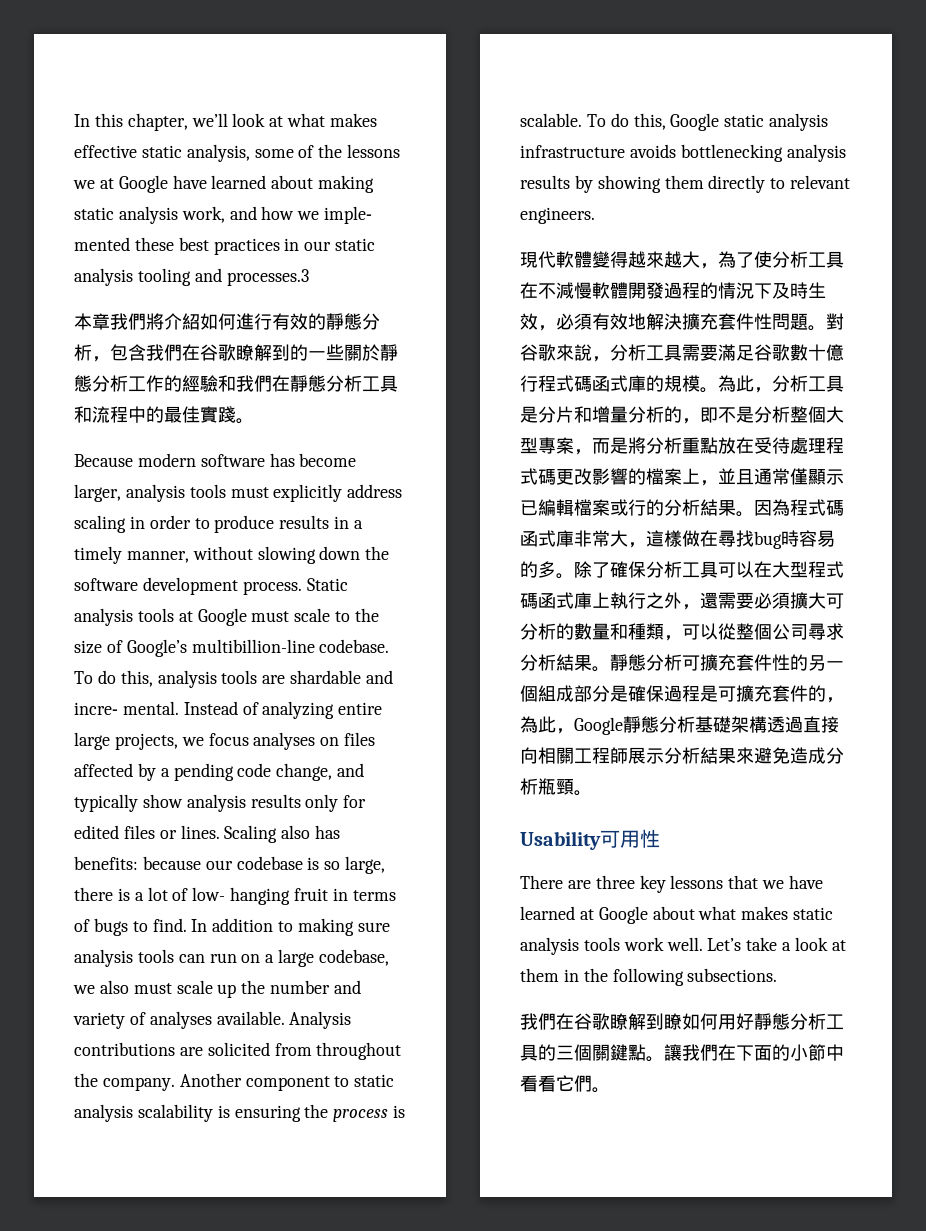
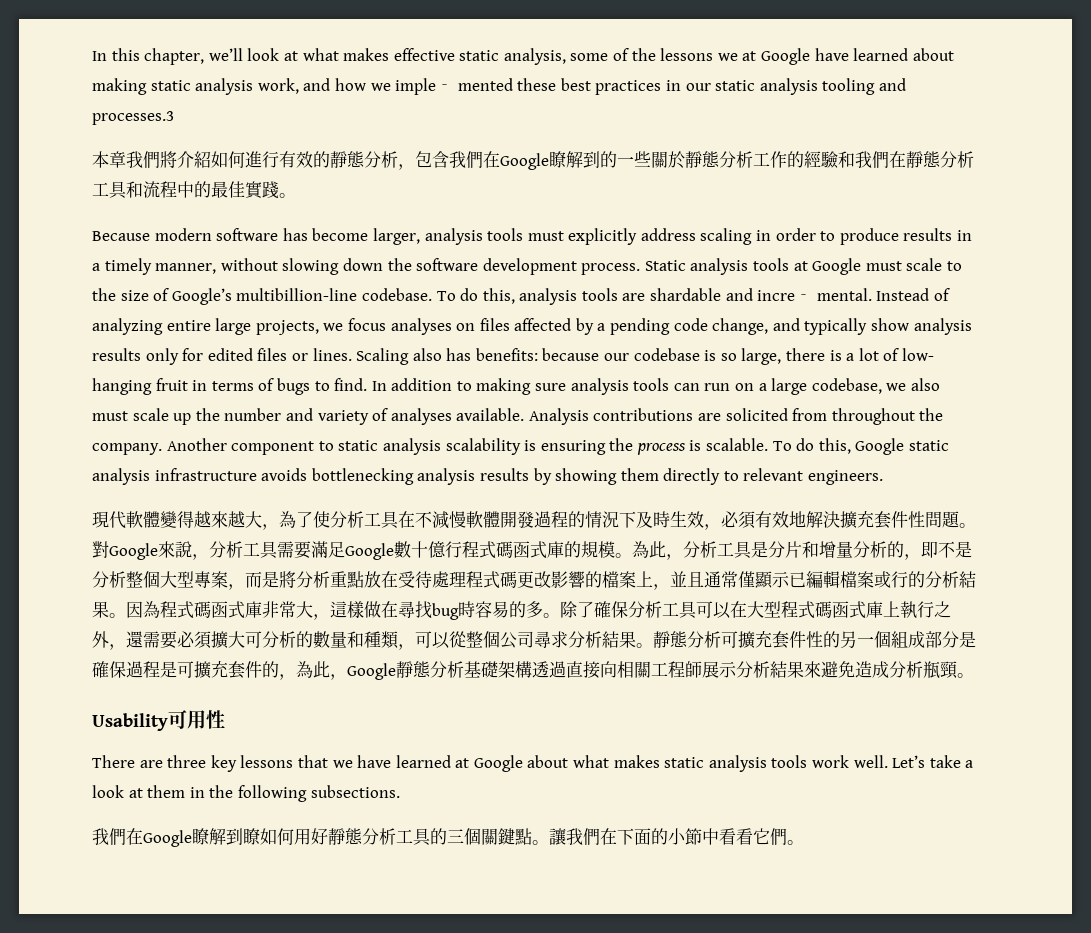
- 本章我們將介紹如何進行有效的靜態分析，包含我們在谷歌瞭解到的一些關於靜態分析工作的經驗和我們在靜態分析工具和流程中的最佳實踐。
+ 本章我們將介紹如何進行有效的靜態分析，包含我們在Google瞭解到的一些關於靜態分析工作的經驗和我們在靜態分析工具和流程中的最佳實踐。
- 對谷歌來說，分析工具需要滿足谷歌數十億行程式碼函式庫的規模。
+ 對Google來說，分析工具需要滿足Google數十億行程式碼函式庫的規模。
- 我們在谷歌瞭解到瞭如何用好靜態分析工具的三個關鍵點。
+ 我們在Google瞭解到瞭如何用好靜態分析工具的三個關鍵點。

